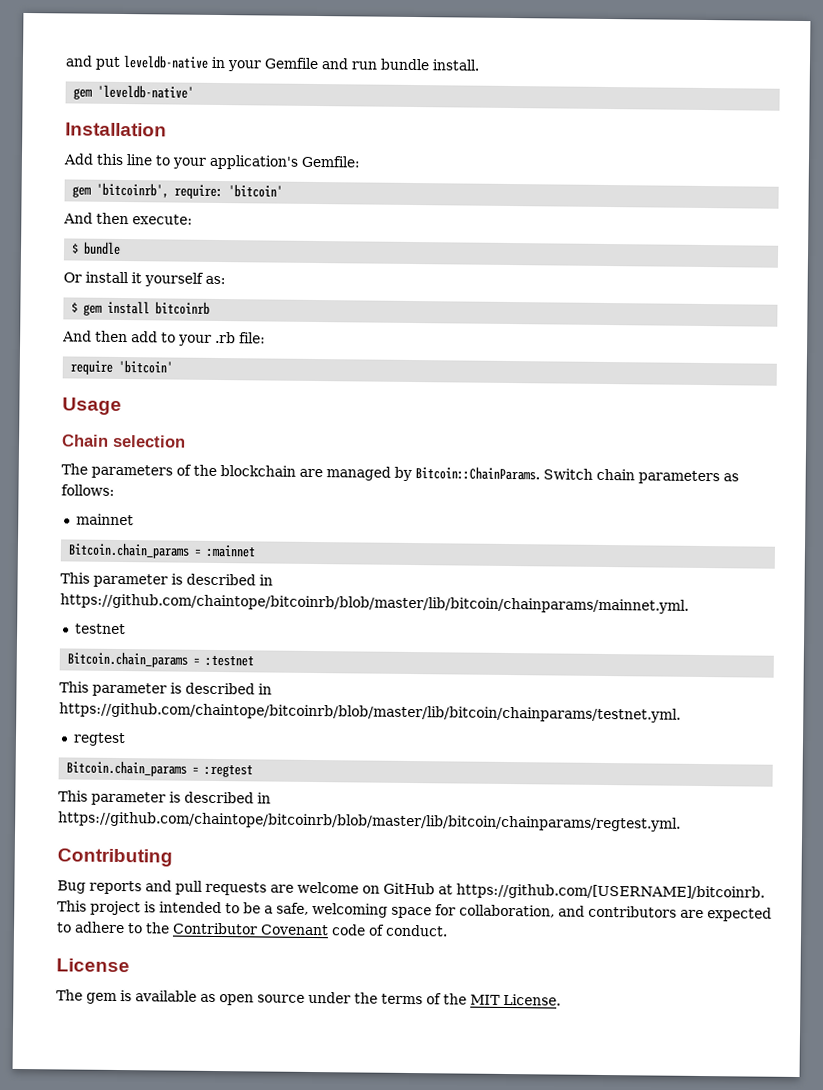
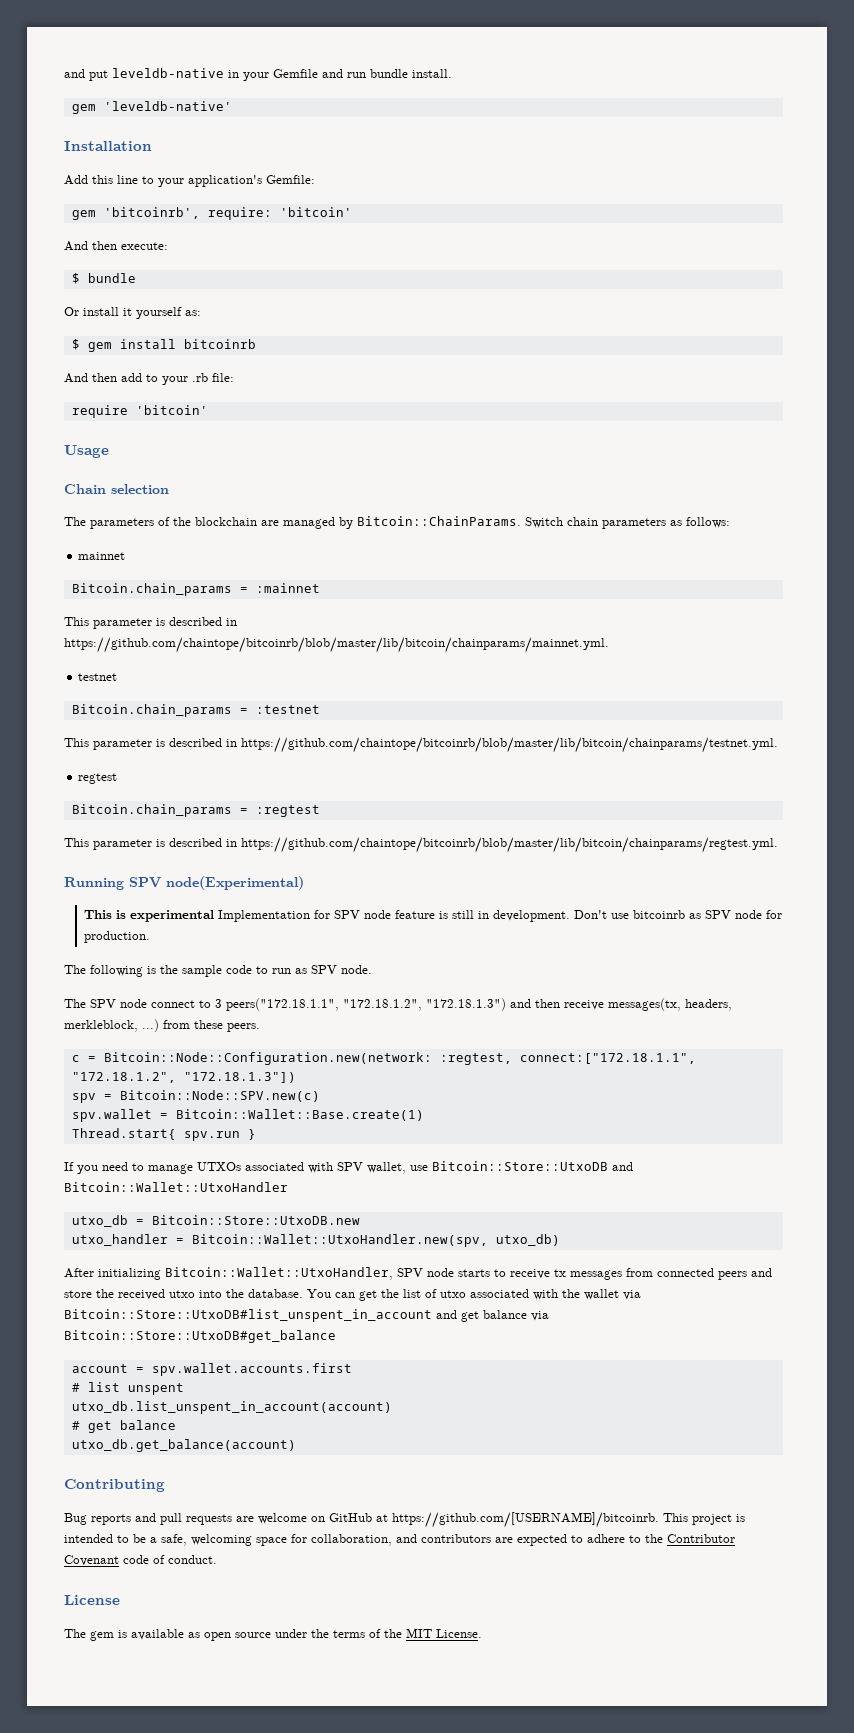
+ Running SPV node(Experimental)
+ This is experimental Implementation for SPV node feature is still in development. Don't use bitcoinrb as SPV node for production.
+ The following is the sample code to run as SPV node.
+ The SPV node connect to 3 peers("172.18.1.1", "172.18.1.2", "172.18.1.3") and then receive messages(tx, headers, merkleblock, ...) from these peers.
+ c = Bitcoin::Node::Configuration.new(network: :regtest, connect:["172.18.1.1", "172.18.1.2", "172.18.1.3"])
+ spv = Bitcoin::Node::SPV.new(c)
+ spv.wallet = Bitcoin::Wallet::Base.create(1)
+ Thread.start{ spv.run }
+ If you need to manage UTXOs associated with SPV wallet, use Bitcoin::Store::UtxoDB and Bitcoin::Wallet::UtxoHandler
+ utxo_db = Bitcoin::Store::UtxoDB.new
+ utxo_handler = Bitcoin::Wallet::UtxoHandler.new(spv, utxo_db)
+ After initializing Bitcoin::Wallet::UtxoHandler, SPV node starts to receive tx messages from connected peers and store the received utxo into the database. You can get the list of utxo associated with the wallet via Bitcoin::Store::UtxoDB#list_unspent_in_account and get balance via Bitcoin::Store::UtxoDB#get_balance
+ account = spv.wallet.accounts.first
+ # list unspent
+ utxo_db.list_unspent_in_account(account)
+ # get balance
+ utxo_db.get_balance(account)

